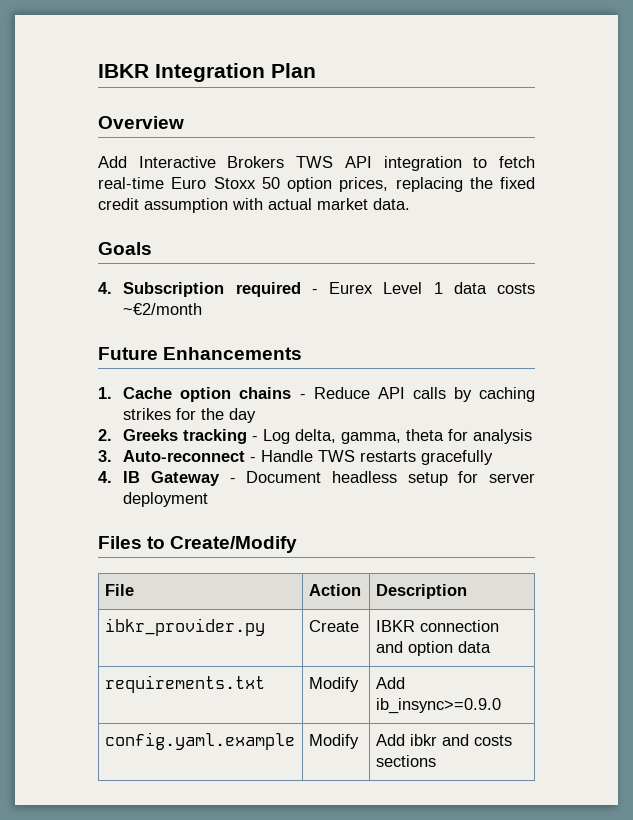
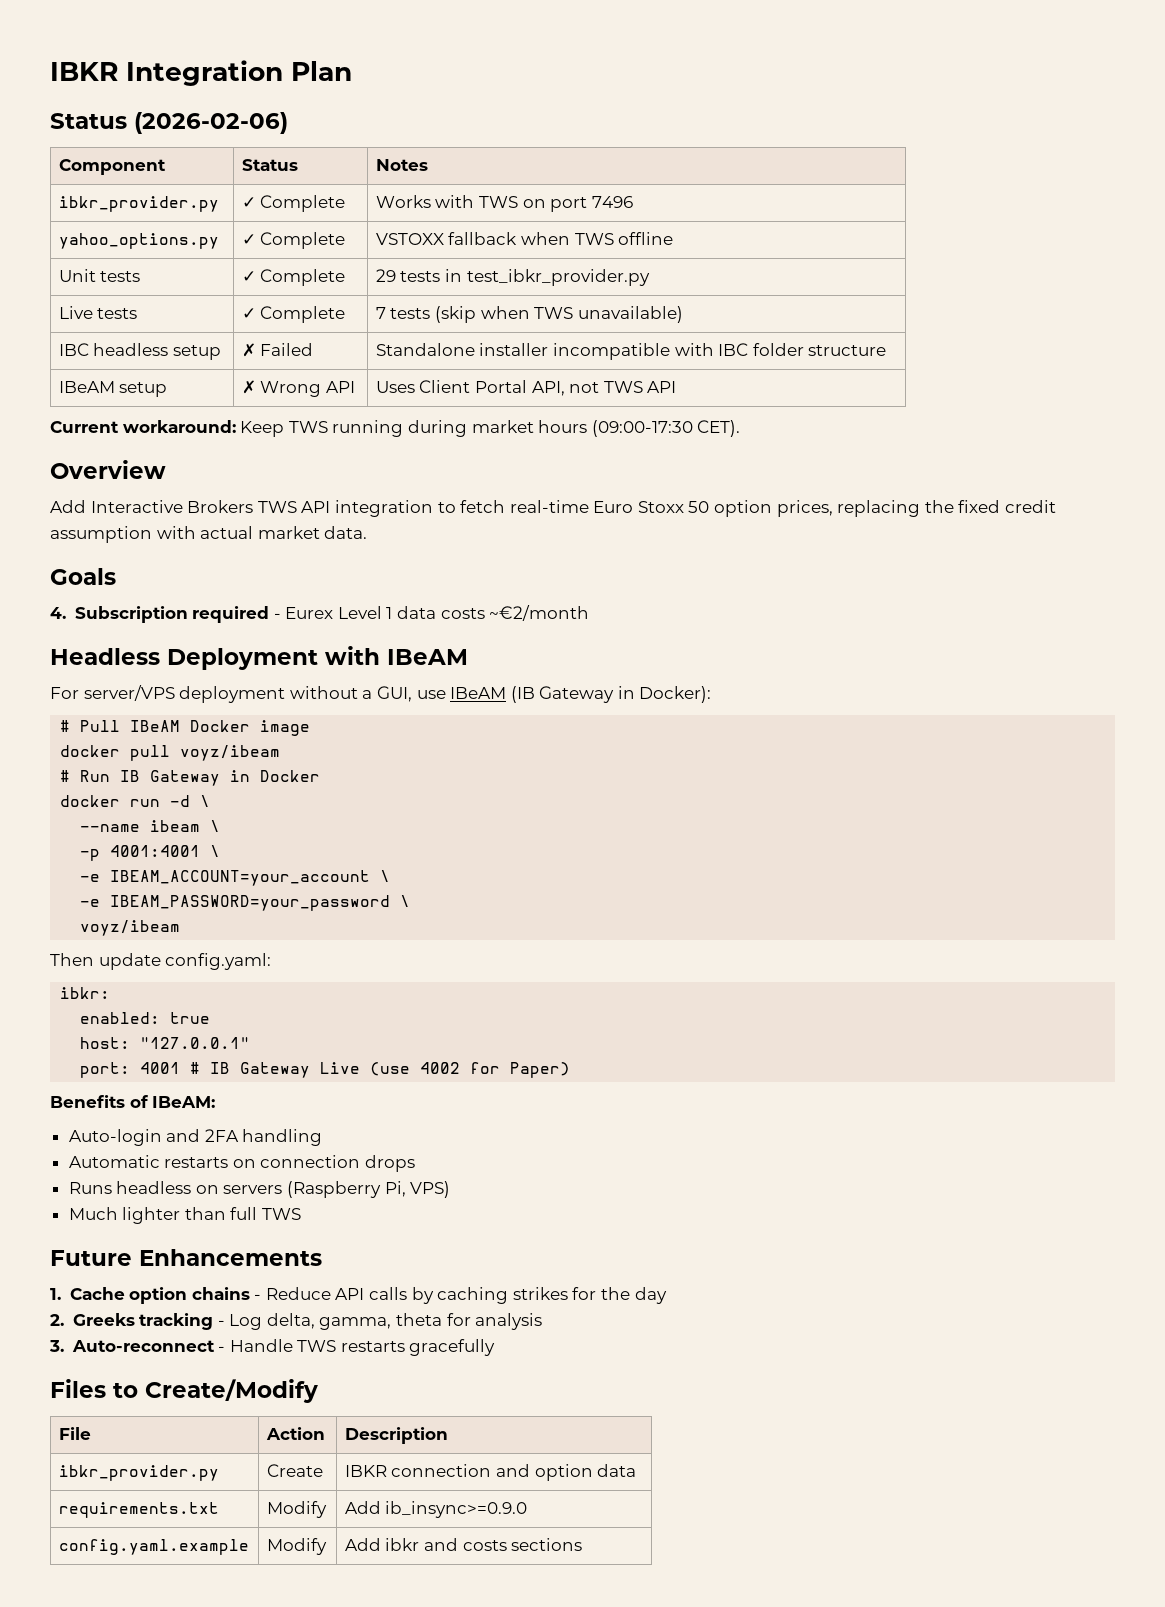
+ Status (2026-02-06)
+ Component | Status | Notes
+ ibkr_provider.py | ✓ Complete | Works with TWS on port 7496
+ yahoo_options.py | ✓ Complete | VSTOXX fallback when TWS offline
+ Unit tests | ✓ Complete | 29 tests in test_ibkr_provider.py
+ Live tests | ✓ Complete | 7 tests (skip when TWS unavailable)
+ IBC headless setup | ✗ Failed | Standalone installer incompatible with IBC folder structure
+ IBeAM setup | ✗ Wrong API | Uses Client Portal API, not TWS API
+ Current workaround: Keep TWS running during market hours (09:00-17:30 CET).
+ Headless Deployment with IBeAM
+ For server/VPS deployment without a GUI, use IBeAM (IB Gateway in Docker):
+ # Pull IBeAM Docker image
+ docker pull voyz/ibeam
+ # Run IB Gateway in Docker
+ docker run -d \
+ --name ibeam \
+ -p 4001:4001 \
+ -e IBEAM_ACCOUNT=your_account \
+ -e IBEAM_PASSWORD=your_password \
+ voyz/ibeam
+ Then update config.yaml:
+ ibkr:
+ enabled: true
+ host: "127.0.0.1"
+ port: 4001 # IB Gateway Live (use 4002 for Paper)
+ Benefits of IBeAM:
+ Auto-login and 2FA handling
+ Automatic restarts on connection drops
+ Runs headless on servers (Raspberry Pi, VPS)
+ Much lighter than full TWS
- 4. IB Gateway - Document headless setup for server deployment

